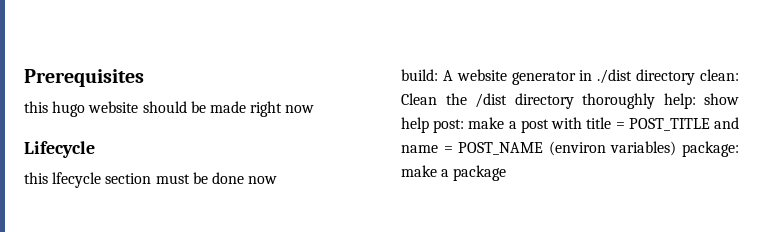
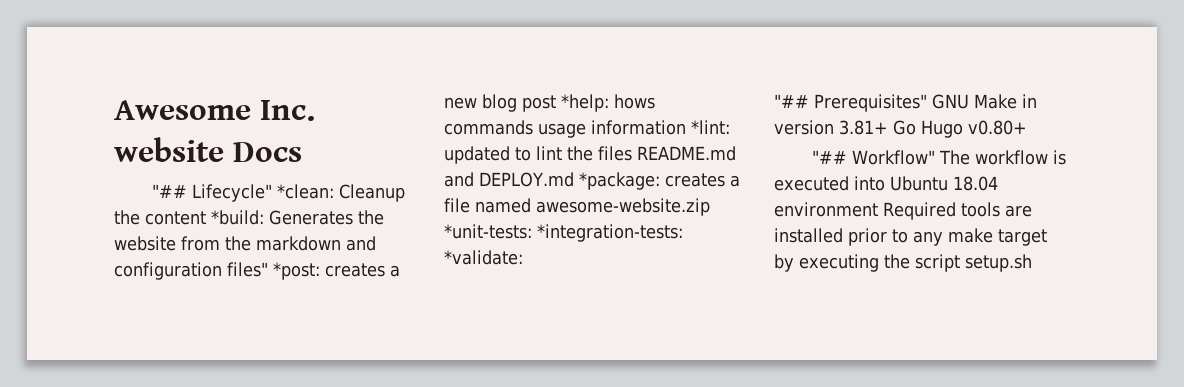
- Prerequisites
- this hugo website should be made right now
- Lifecycle
- this lfecycle section must be done now
- build: A website generator in ./dist directory clean: Clean the /dist directory thoroughly help: show help post: make a post with title = POST_TITLE and name = POST_NAME (environ variables) package: make a package
+ Awesome Inc. website Docs
+ "## Lifecycle" *clean: Cleanup the content *build: Generates the website from the markdown and configuration files" *post: creates a new blog post *help: hows commands usage information *lint: updated to lint the files README.md and DEPLOY.md *package: creates a file named awesome-website.zip *unit-tests: *integration-tests: *validate:
+ "## Prerequisites" GNU Make in version 3.81+ Go Hugo v0.80+
+ "## Workflow" The workflow is executed into Ubuntu 18.04 environment Required tools are installed prior to any make target by executing the script setup.sh

